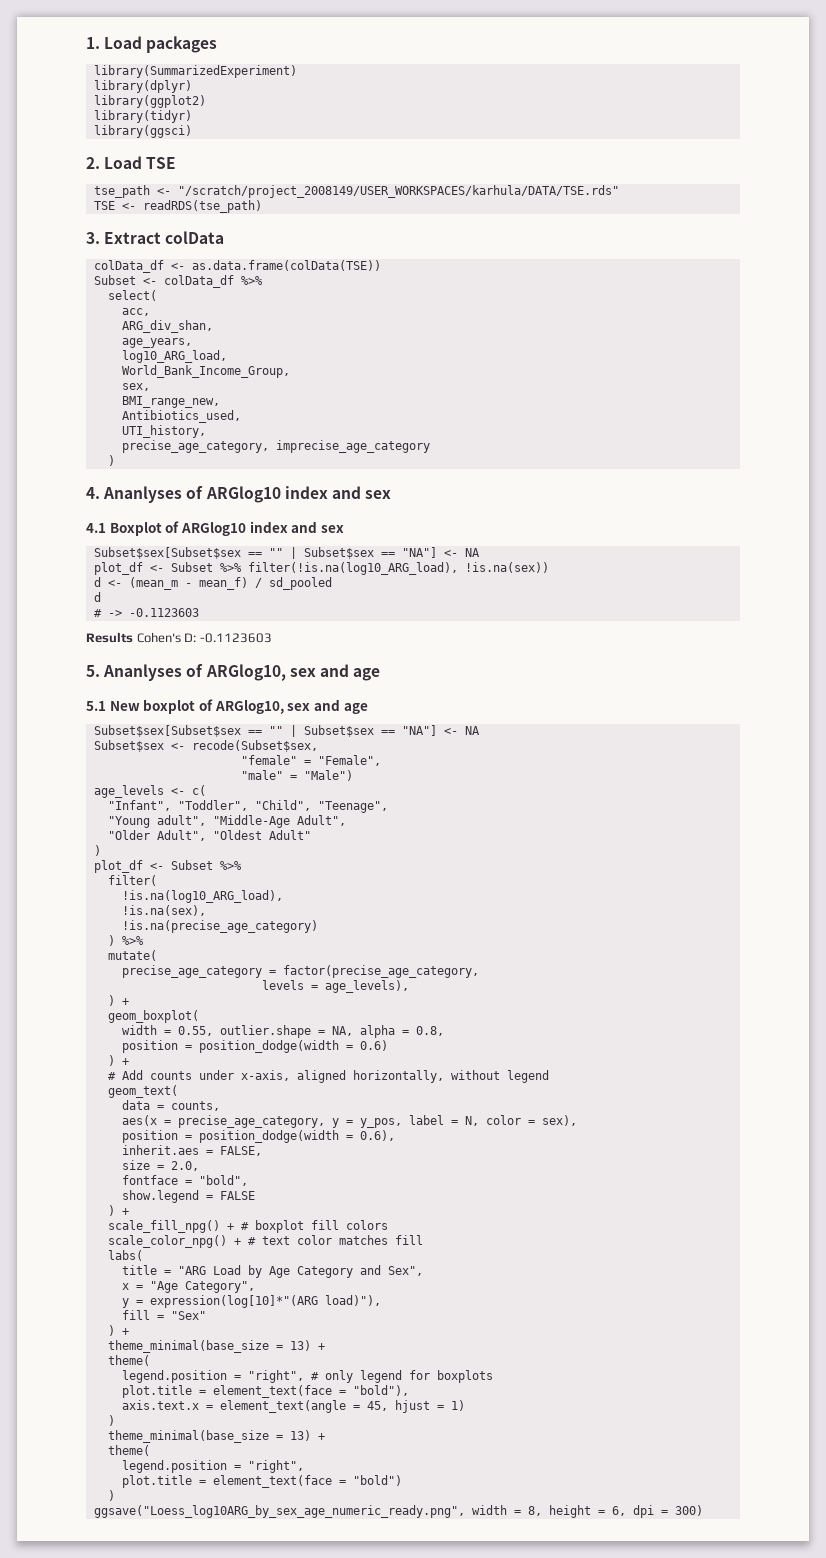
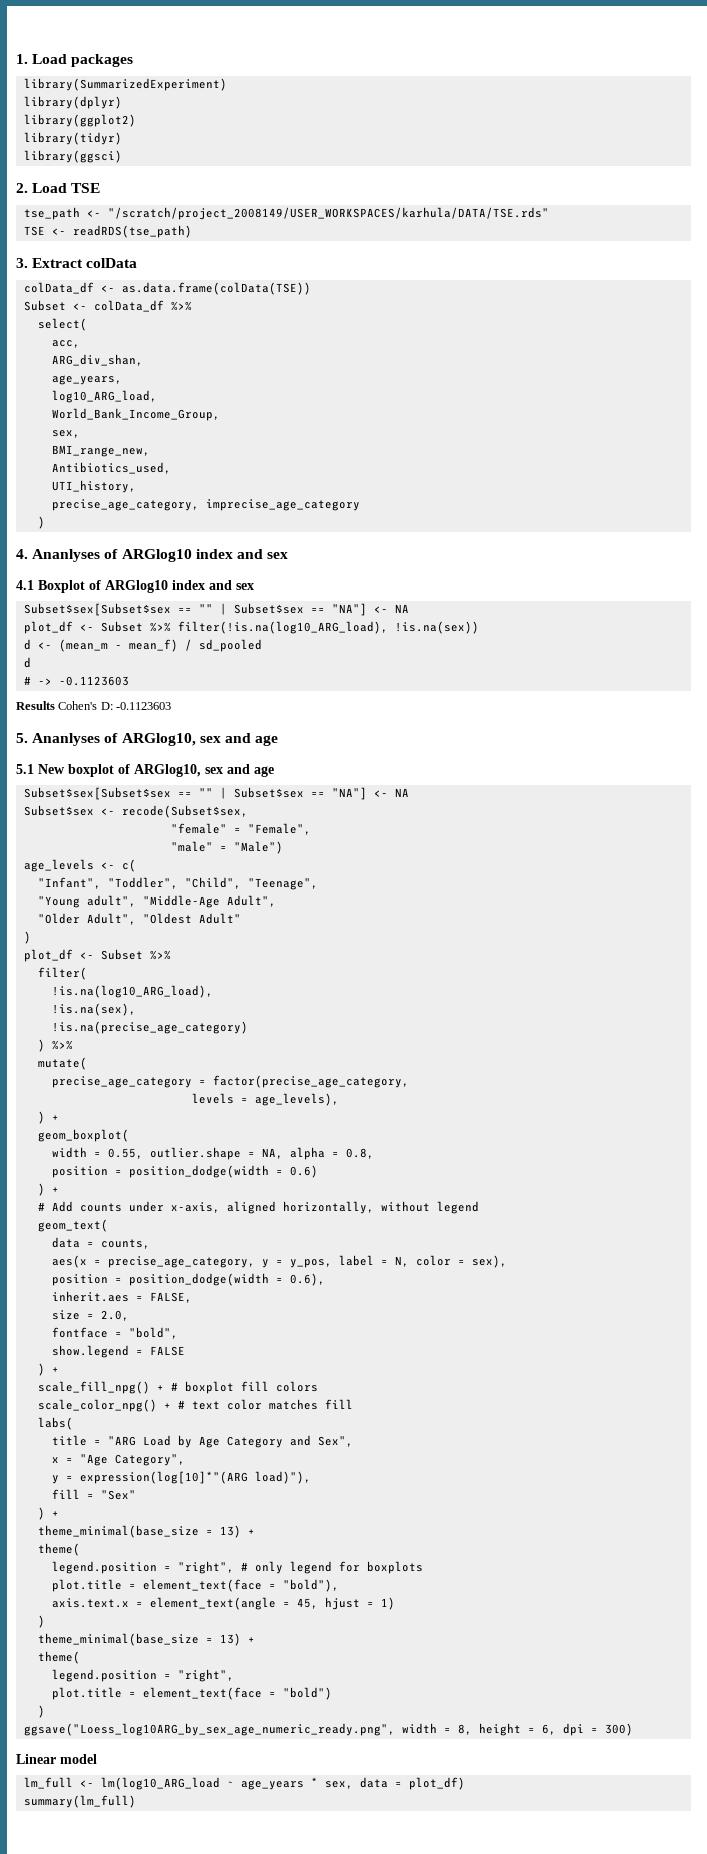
+ Linear model
+ lm_full <- lm(log10_ARG_load ~ age_years * sex, data = plot_df)
+ summary(lm_full)

